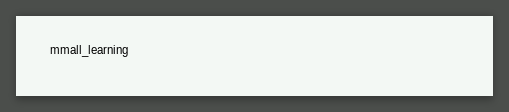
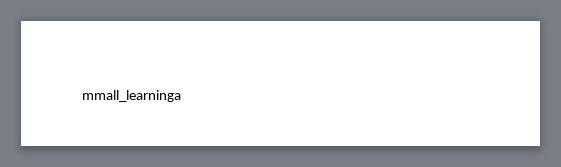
- mmall_learning
+ mmall_learninga

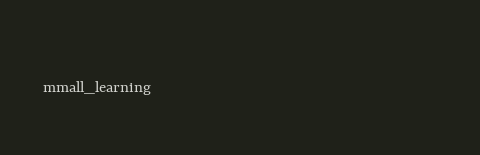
- mmall_learninga
+ mmall_learning

